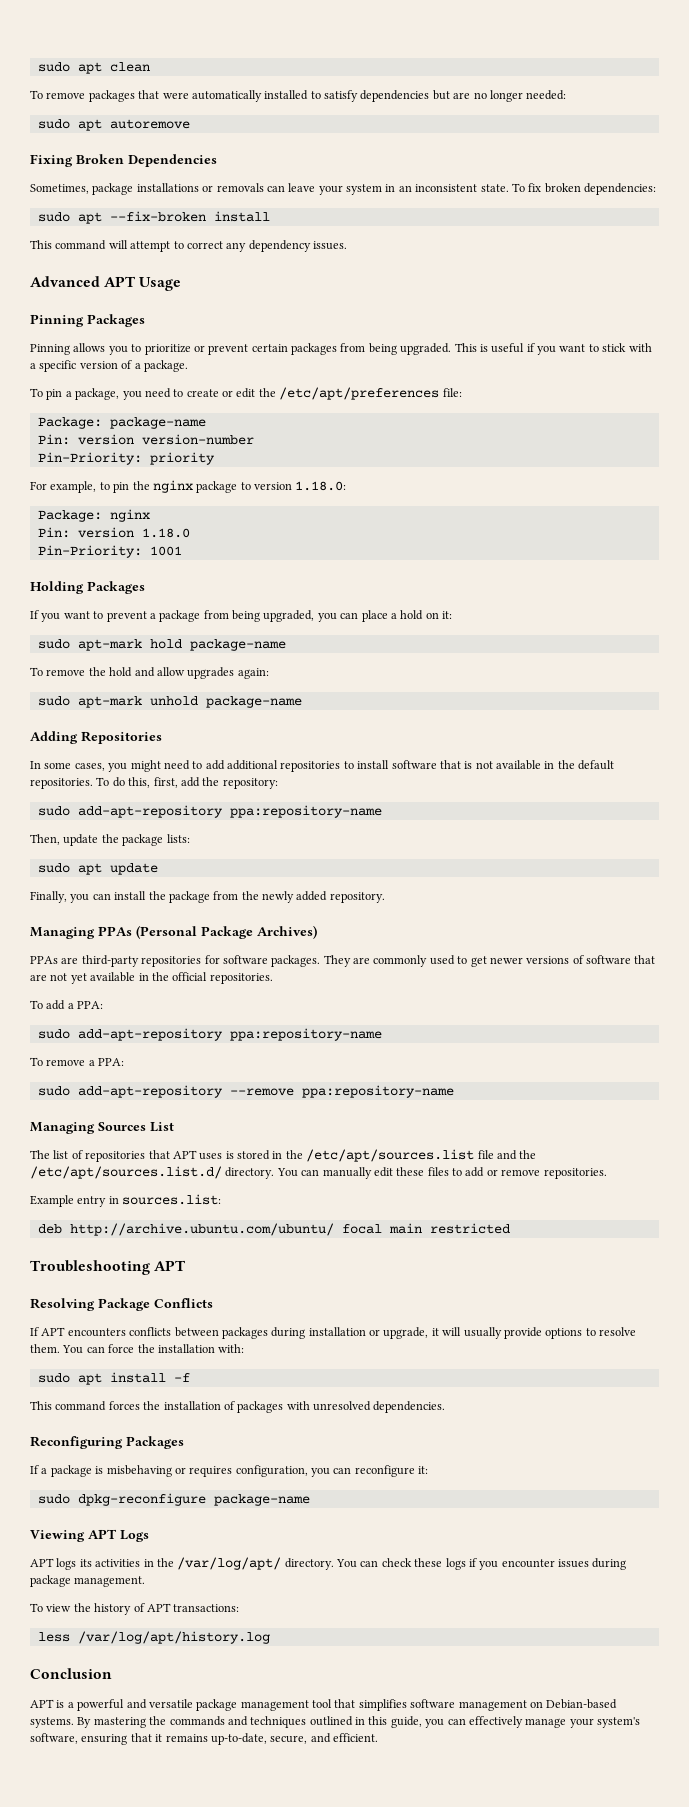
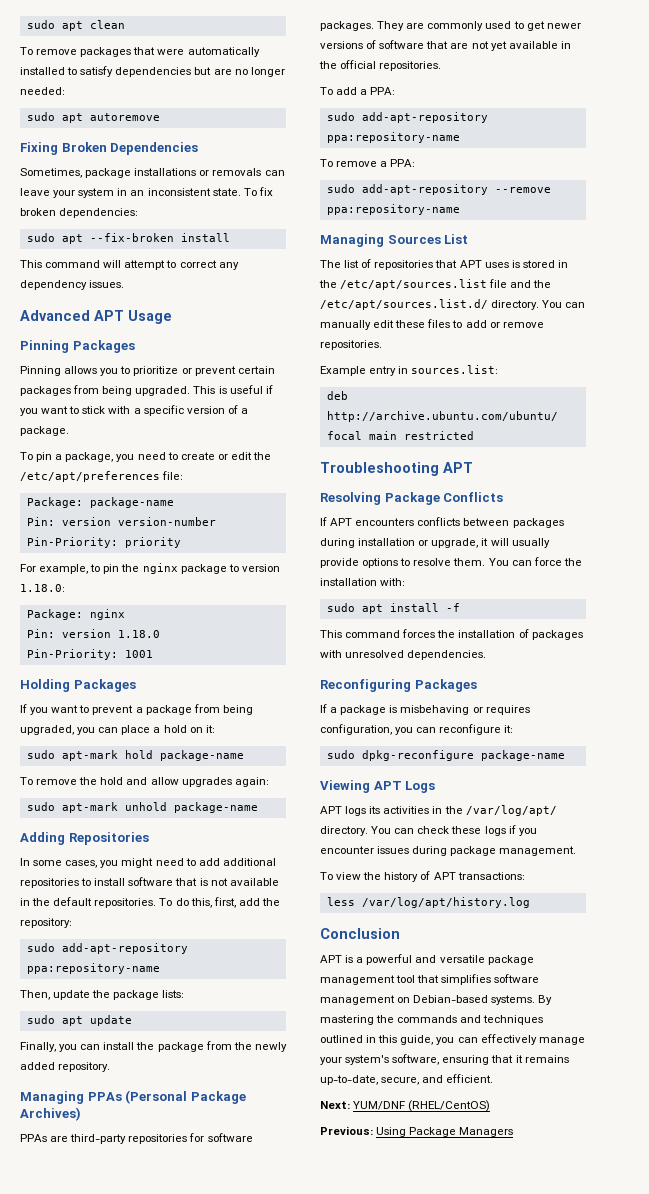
+ Next: YUM/DNF (RHEL/CentOS)
+ Previous: Using Package Managers

